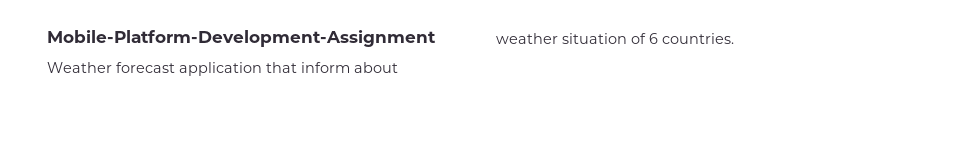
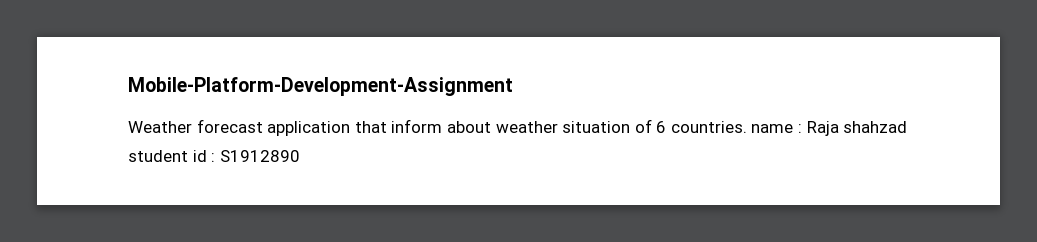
- Weather forecast application that inform about weather situation of 6 countries.
+ Weather forecast application that inform about weather situation of 6 countries. name : Raja shahzad student id : S1912890

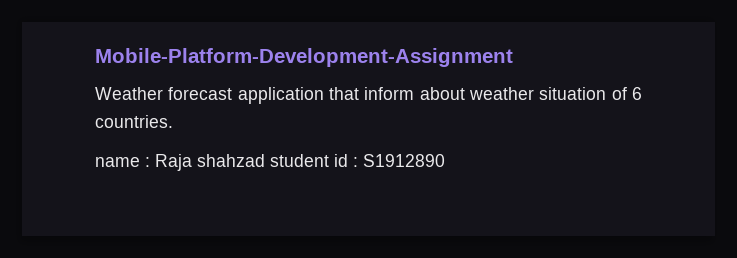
- Weather forecast application that inform about weather situation of 6 countries. name : Raja shahzad student id : S1912890
+ Weather forecast application that inform about weather situation of 6 countries.
+ name : Raja shahzad student id : S1912890

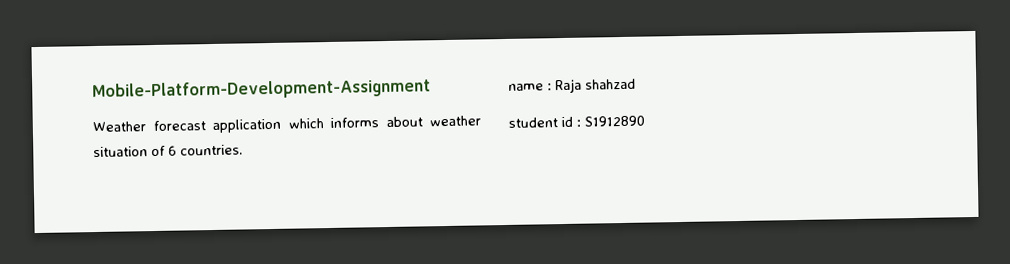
- Weather forecast application that inform about weather situation of 6 countries.
+ Weather forecast application which informs about weather situation of 6 countries.
- name : Raja shahzad student id : S1912890
+ name : Raja shahzad
+ student id : S1912890

